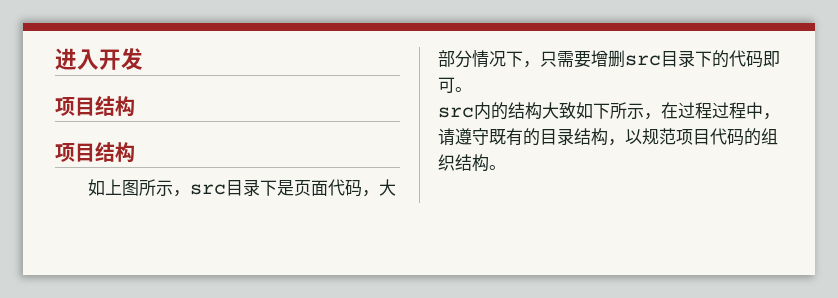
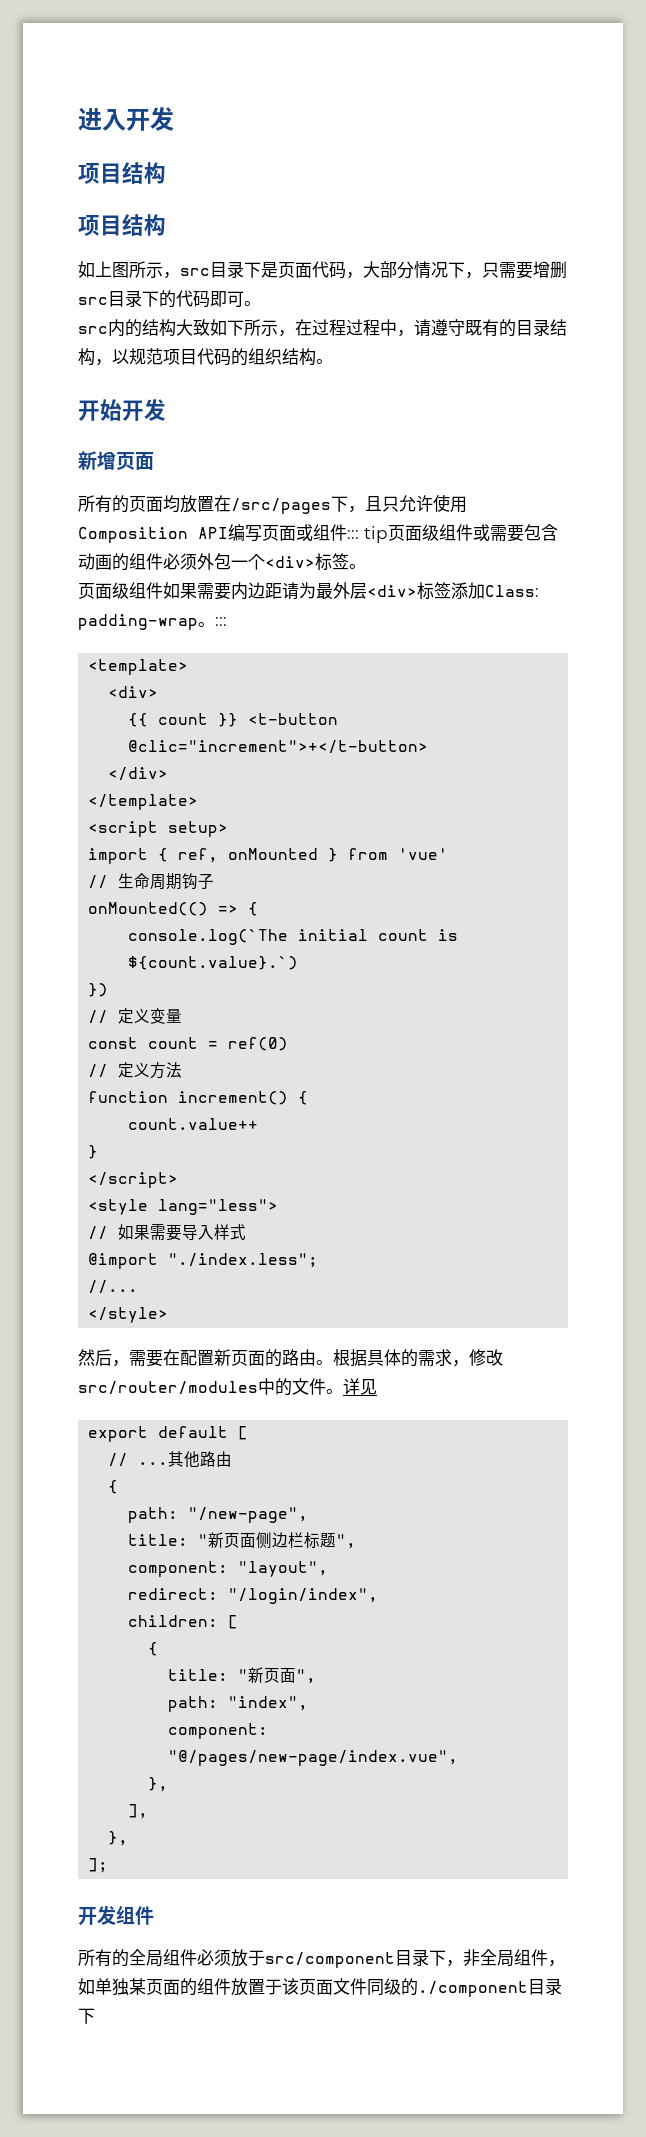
+ 开始开发
+ 新增页面
+ 所有的页面均放置在/src/pages下，且只允许使用Composition API编写页面或组件::: tip页面级组件或需要包含动画的组件必须外包一个<div>标签。
+ 页面级组件如果需要内边距请为最外层<div>标签添加Class: padding-wrap。:::
+ <template>
+ <div>
+ {{ count }} <t-button @clic="increment">+</t-button>
+ </div>
+ </template>
+ <script setup>
+ import { ref, onMounted } from 'vue'
+ // 生命周期钩子
+ onMounted(() => {
+ console.log(`The initial count is ${count.value}.`)
+ })
+ // 定义变量
+ const count = ref(0)
+ // 定义方法
+ function increment() {
+ count.value++
+ }
+ </script>
+ <style lang="less">
+ // 如果需要导入样式
+ @import "./index.less";
+ //...
+ </style>
+ 然后，需要在配置新页面的路由。根据具体的需求，修改src/router/modules中的文件。详见
+ export default [
+ // ...其他路由
+ {
+ path: "/new-page",
+ title: "新页面侧边栏标题",
+ component: "layout",
+ redirect: "/login/index",
+ children: [
+ {
+ title: "新页面",
+ path: "index",
+ component: "@/pages/new-page/index.vue",
+ },
+ ],
+ },
+ ];
+ 开发组件
+ 所有的全局组件必须放于src/component目录下，非全局组件，如单独某页面的组件放置于该页面文件同级的./component目录下

